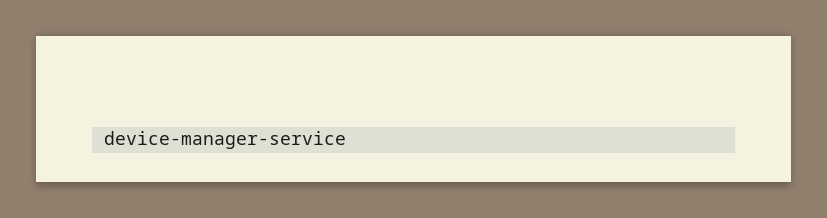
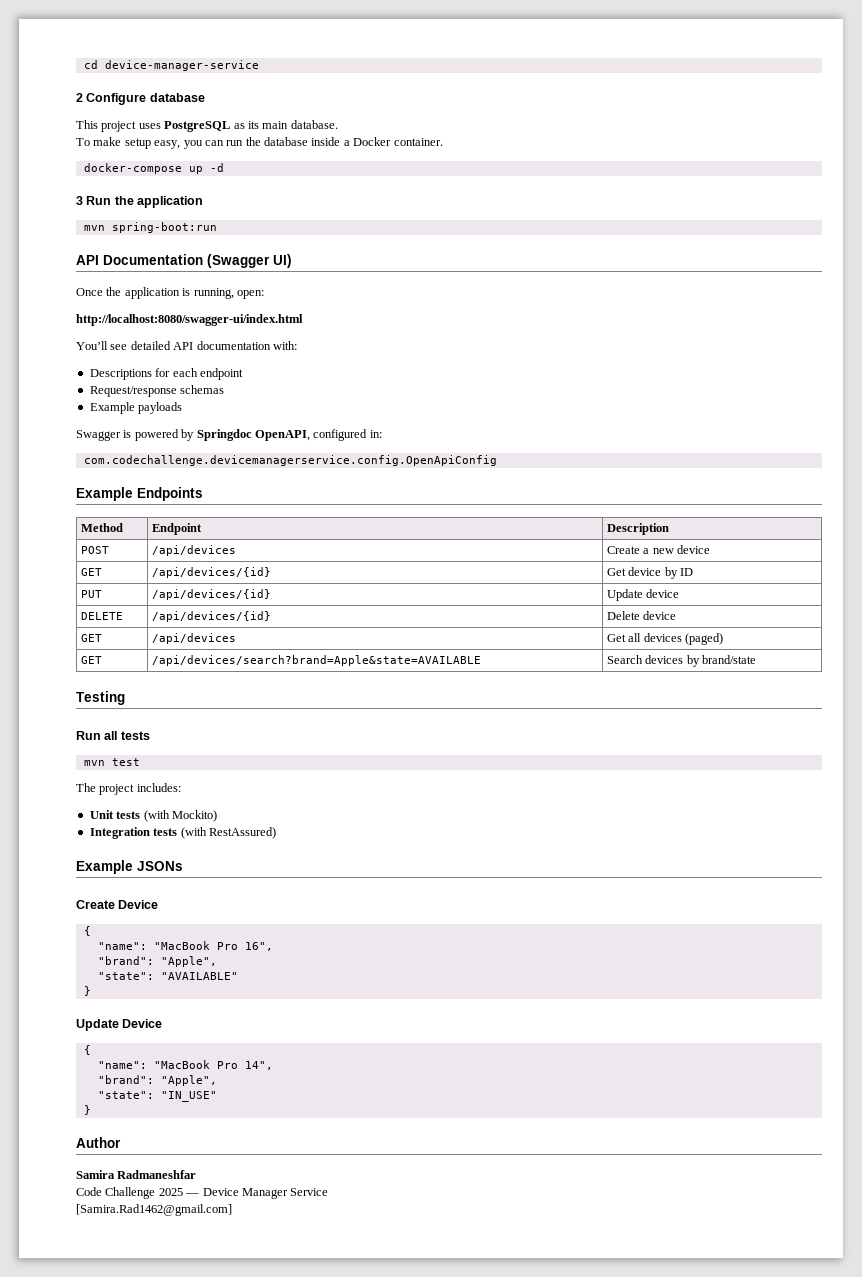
- device-manager-service
+ cd device-manager-service
+ 2 Configure database
+ This project uses PostgreSQL as its main database.
+ To make setup easy, you can run the database inside a Docker container.
+ docker-compose up -d
+ 3 Run the application
+ mvn spring-boot:run
+ API Documentation (Swagger UI)
+ Once the application is running, open:
+ http://localhost:8080/swagger-ui/index.html
+ You’ll see detailed API documentation with:
+ Descriptions for each endpoint
+ Request/response schemas
+ Example payloads
+ Swagger is powered by Springdoc OpenAPI, configured in:
+ com.codechallenge.devicemanagerservice.config.OpenApiConfig
+ Example Endpoints
+ Method | Endpoint | Description
+ POST | /api/devices | Create a new device
+ GET | /api/devices/{id} | Get device by ID
+ PUT | /api/devices/{id} | Update device
+ DELETE | /api/devices/{id} | Delete device
+ GET | /api/devices | Get all devices (paged)
+ GET | /api/devices/search?brand=Apple&state=AVAILABLE | Search devices by brand/state
+ Testing
+ Run all tests
+ mvn test
+ The project includes:
+ Unit tests (with Mockito)
+ Integration tests (with RestAssured)
+ Example JSONs
+ Create Device
+ {
+ "name": "MacBook Pro 16",
+ "brand": "Apple",
+ "state": "AVAILABLE"
+ }
+ Update Device
+ {
+ "name": "MacBook Pro 14",
+ "brand": "Apple",
+ "state": "IN_USE"
+ }
+ Author
+ Samira Radmaneshfar
+ Code Challenge 2025 — Device Manager Service
+ [Samira.Rad1462@gmail.com]

